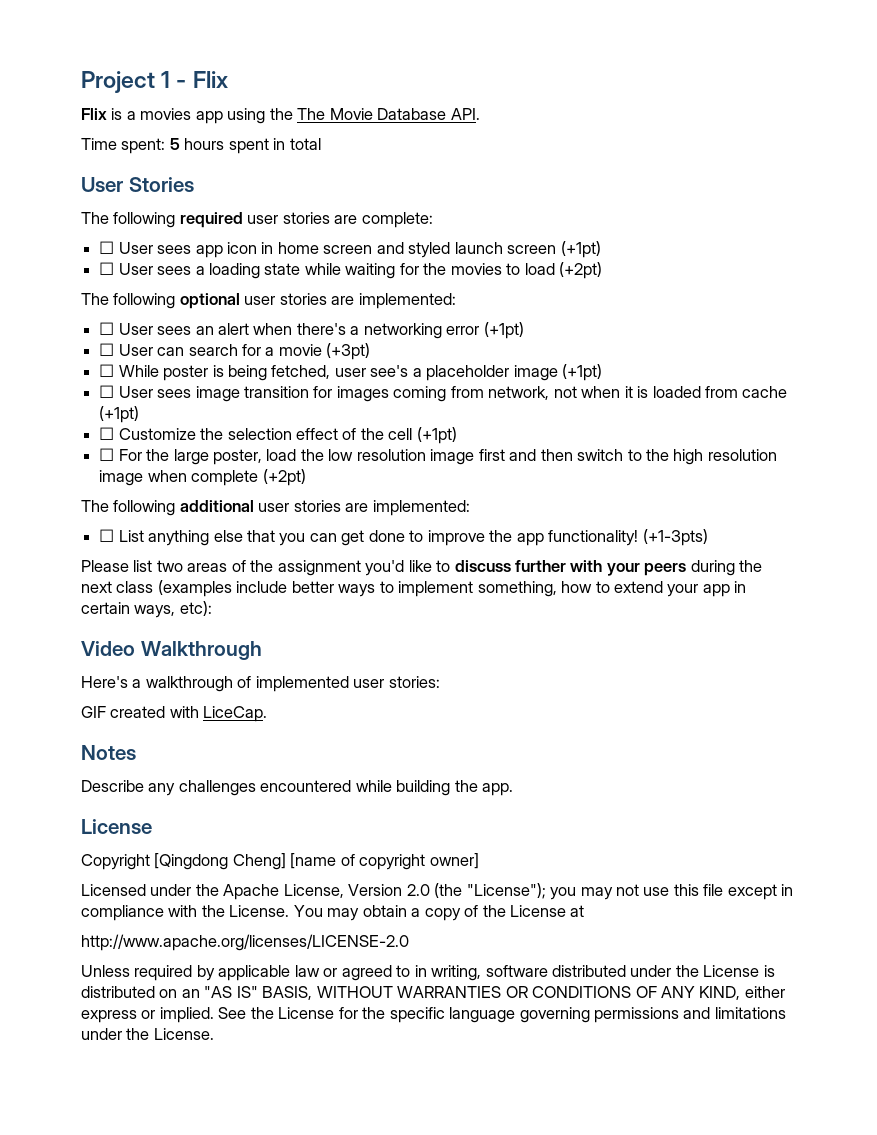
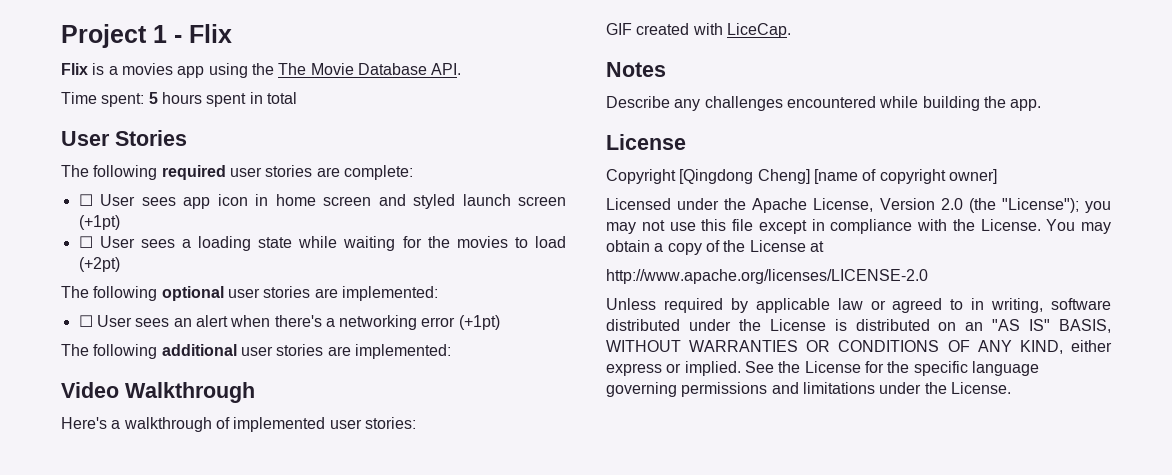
- ☐ User can search for a movie (+3pt)
- ☐ While poster is being fetched, user see's a placeholder image (+1pt)
- ☐ User sees image transition for images coming from network, not when it is loaded from cache (+1pt)
- ☐ Customize the selection effect of the cell (+1pt)
- ☐ For the large poster, load the low resolution image first and then switch to the high resolution image when complete (+2pt)
- ☐ List anything else that you can get done to improve the app functionality! (+1-3pts)
- Please list two areas of the assignment you'd like to discuss further with your peers during the next class (examples include better ways to implement something, how to extend your app in certain ways, etc):

